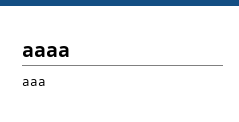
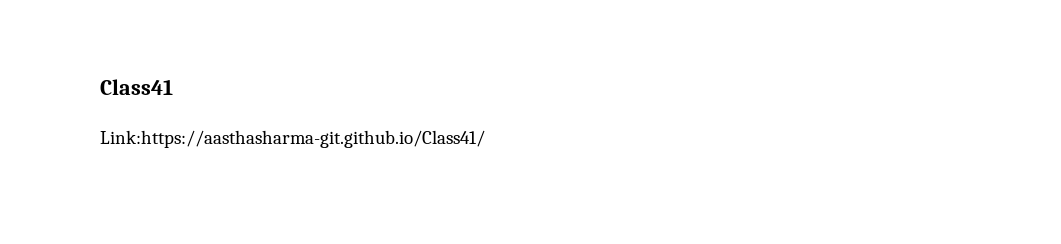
- aaaa
- aaa
+ Class41
+ Link:https://aasthasharma-git.github.io/Class41/

